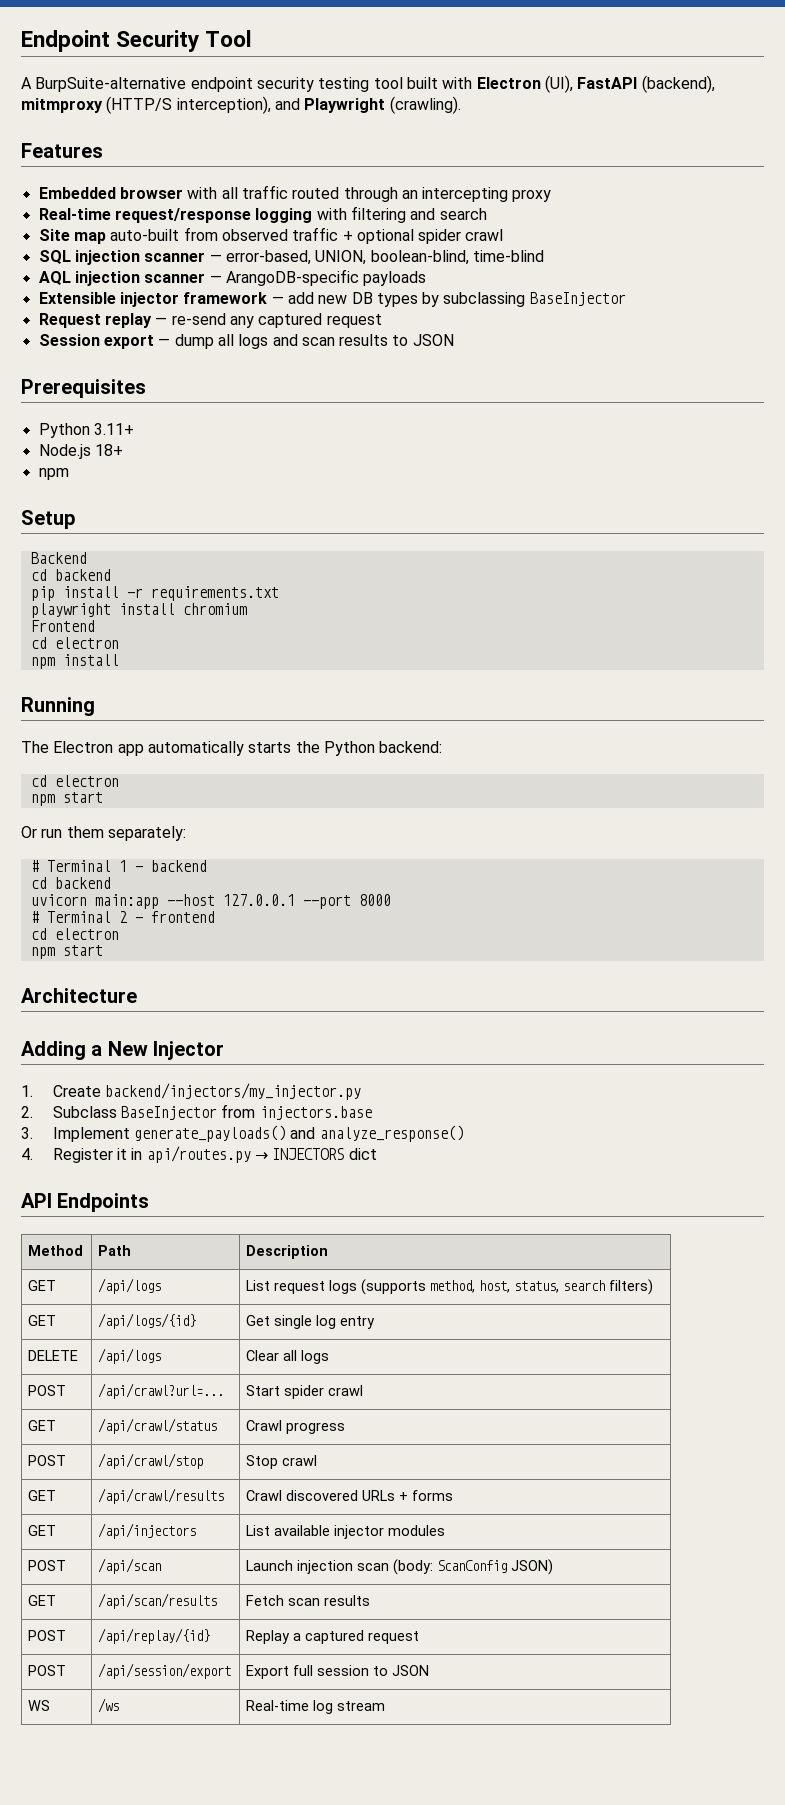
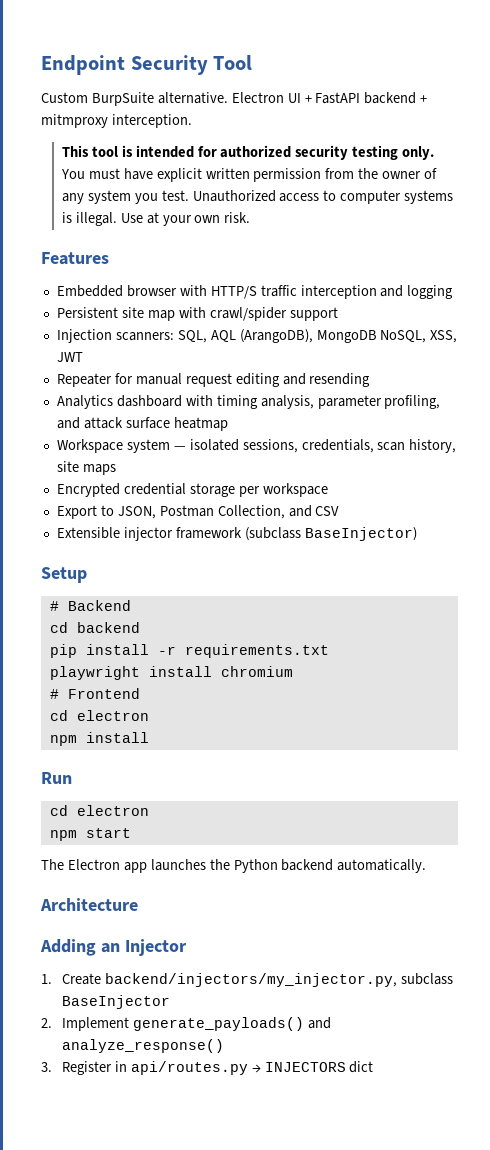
- A BurpSuite-alternative endpoint security testing tool built with Electron (UI), FastAPI (backend), mitmproxy (HTTP/S interception), and Playwright (crawling).
+ Custom BurpSuite alternative. Electron UI + FastAPI backend + mitmproxy interception.
+ This tool is intended for authorized security testing only. You must have explicit written permission from the owner of any system you test. Unauthorized access to computer systems is illegal. Use at your own risk.
  Features
- Embedded browser with all traffic routed through an intercepting proxy
- Real-time request/response logging with filtering and search
- Site map auto-built from observed traffic + optional spider crawl
- SQL injection scanner — error-based, UNION, boolean-blind, time-blind
- AQL injection scanner — ArangoDB-specific payloads
- Extensible injector framework — add new DB types by subclassing BaseInjector
- Request replay — re-send any captured request
- Session export — dump all logs and scan results to JSON
- Prerequisites
- Python 3.11+
- Node.js 18+
- npm
+ Embedded browser with HTTP/S traffic interception and logging
+ Persistent site map with crawl/spider support
+ Injection scanners: SQL, AQL (ArangoDB), MongoDB NoSQL, XSS, JWT
+ Repeater for manual request editing and resending
+ Analytics dashboard with timing analysis, parameter profiling, and attack surface heatmap
+ Workspace system — isolated sessions, credentials, scan history, site maps
+ Encrypted credential storage per workspace
+ Export to JSON, Postman Collection, and CSV
+ Extensible injector framework (subclass BaseInjector)
- Backend
+ # Backend
- Frontend
+ # Frontend
- Running
- The Electron app automatically starts the Python backend:
+ Run
  cd electron
  npm start
- Or run them separately:
- # Terminal 1 — backend
- cd backend
- uvicorn main:app --host 127.0.0.1 --port 8000
- # Terminal 2 — frontend
- cd electron
- npm start
+ The Electron app launches the Python backend automatically.
- Adding a New Injector
+ Adding an Injector
- 1. Create backend/injectors/my_injector.py
- 2. Subclass BaseInjector from injectors.base
- 3. Implement generate_payloads() and analyze_response()
+ 1. Create backend/injectors/my_injector.py, subclass BaseInjector
+ 2. Implement generate_payloads() and analyze_response()
- 4. Register it in api/routes.py → INJECTORS dict
+ 3. Register in api/routes.py → INJECTORS dict
- API Endpoints
- Method | Path | Description
- GET | /api/logs | List request logs (supports method, host, status, search filters)
- GET | /api/logs/{id} | Get single log entry
- DELETE | /api/logs | Clear all logs
- POST | /api/crawl?url=... | Start spider crawl
- GET | /api/crawl/status | Crawl progress
- POST | /api/crawl/stop | Stop crawl
- GET | /api/crawl/results | Crawl discovered URLs + forms
- GET | /api/injectors | List available injector modules
- POST | /api/scan | Launch injection scan (body: ScanConfig JSON)
- GET | /api/scan/results | Fetch scan results
- POST | /api/replay/{id} | Replay a captured request
- POST | /api/session/export | Export full session to JSON
- WS | /ws | Real-time log stream

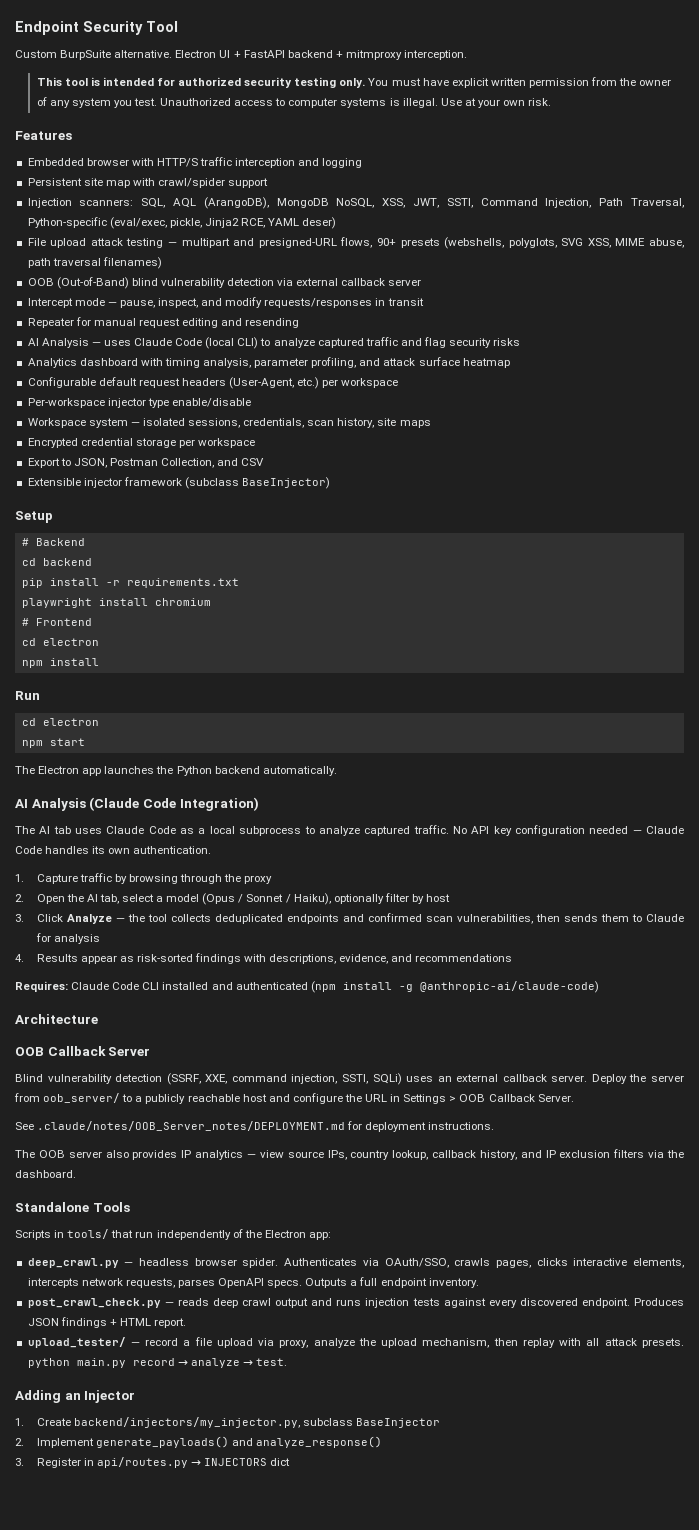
- Injection scanners: SQL, AQL (ArangoDB), MongoDB NoSQL, XSS, JWT
+ Injection scanners: SQL, AQL (ArangoDB), MongoDB NoSQL, XSS, JWT, SSTI, Command Injection, Path Traversal, Python-specific (eval/exec, pickle, Jinja2 RCE, YAML deser)
+ File upload attack testing — multipart and presigned-URL flows, 90+ presets (webshells, polyglots, SVG XSS, MIME abuse, path traversal filenames)
+ OOB (Out-of-Band) blind vulnerability detection via external callback server
+ Intercept mode — pause, inspect, and modify requests/responses in transit
+ AI Analysis — uses Claude Code (local CLI) to analyze captured traffic and flag security risks
+ Configurable default request headers (User-Agent, etc.) per workspace
+ Per-workspace injector type enable/disable
+ AI Analysis (Claude Code Integration)
+ The AI tab uses Claude Code as a local subprocess to analyze captured traffic. No API key configuration needed — Claude Code handles its own authentication.
+ 1. Capture traffic by browsing through the proxy
+ 2. Open the AI tab, select a model (Opus / Sonnet / Haiku), optionally filter by host
+ 3. Click Analyze — the tool collects deduplicated endpoints and confirmed scan vulnerabilities, then sends them to Claude for analysis
+ 4. Results appear as risk-sorted findings with descriptions, evidence, and recommendations
+ Requires: Claude Code CLI installed and authenticated (npm install -g @anthropic-ai/claude-code)
  Architecture
+ OOB Callback Server
+ Blind vulnerability detection (SSRF, XXE, command injection, SSTI, SQLi) uses an external callback server. Deploy the server from oob_server/ to a publicly reachable host and configure the URL in Settings > OOB Callback Server.
+ See .claude/notes/OOB_Server_notes/DEPLOYMENT.md for deployment instructions.
+ The OOB server also provides IP analytics — view source IPs, country lookup, callback history, and IP exclusion filters via the dashboard.
+ Standalone Tools
+ Scripts in tools/ that run independently of the Electron app:
+ deep_crawl.py — headless browser spider. Authenticates via OAuth/SSO, crawls pages, clicks interactive elements, intercepts network requests, parses OpenAPI specs. Outputs a full endpoint inventory.
+ post_crawl_check.py — reads deep crawl output and runs injection tests against every discovered endpoint. Produces JSON findings + HTML report.
+ upload_tester/ — record a file upload via proxy, analyze the upload mechanism, then replay with all attack presets. python main.py record → analyze → test.

